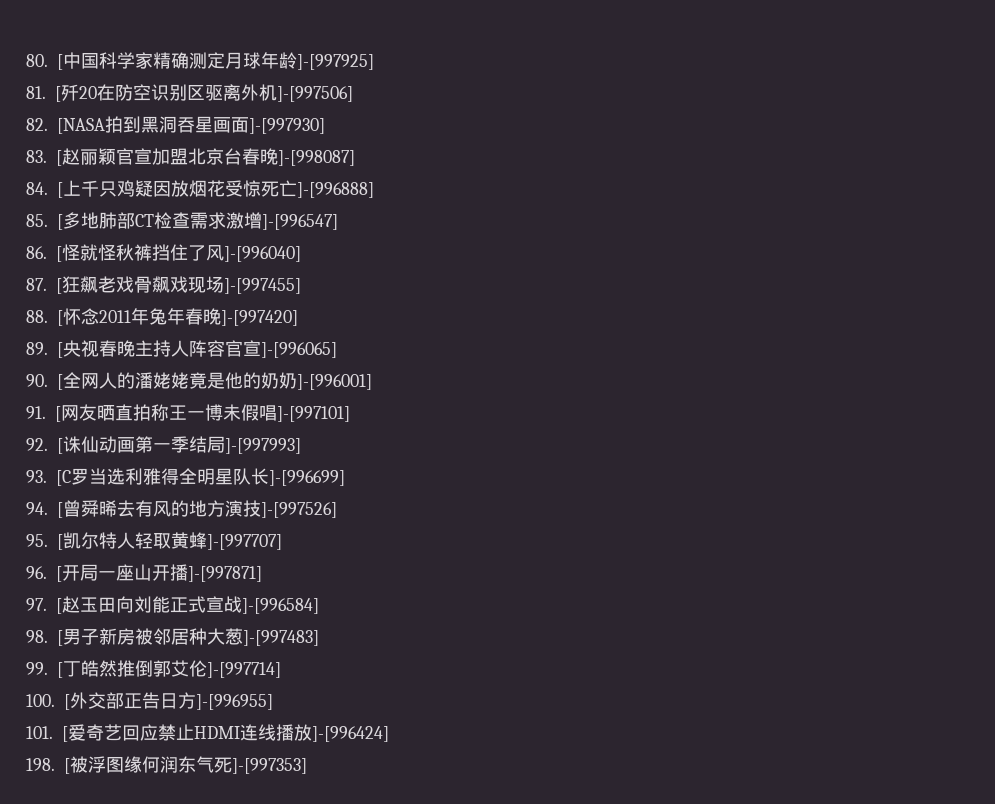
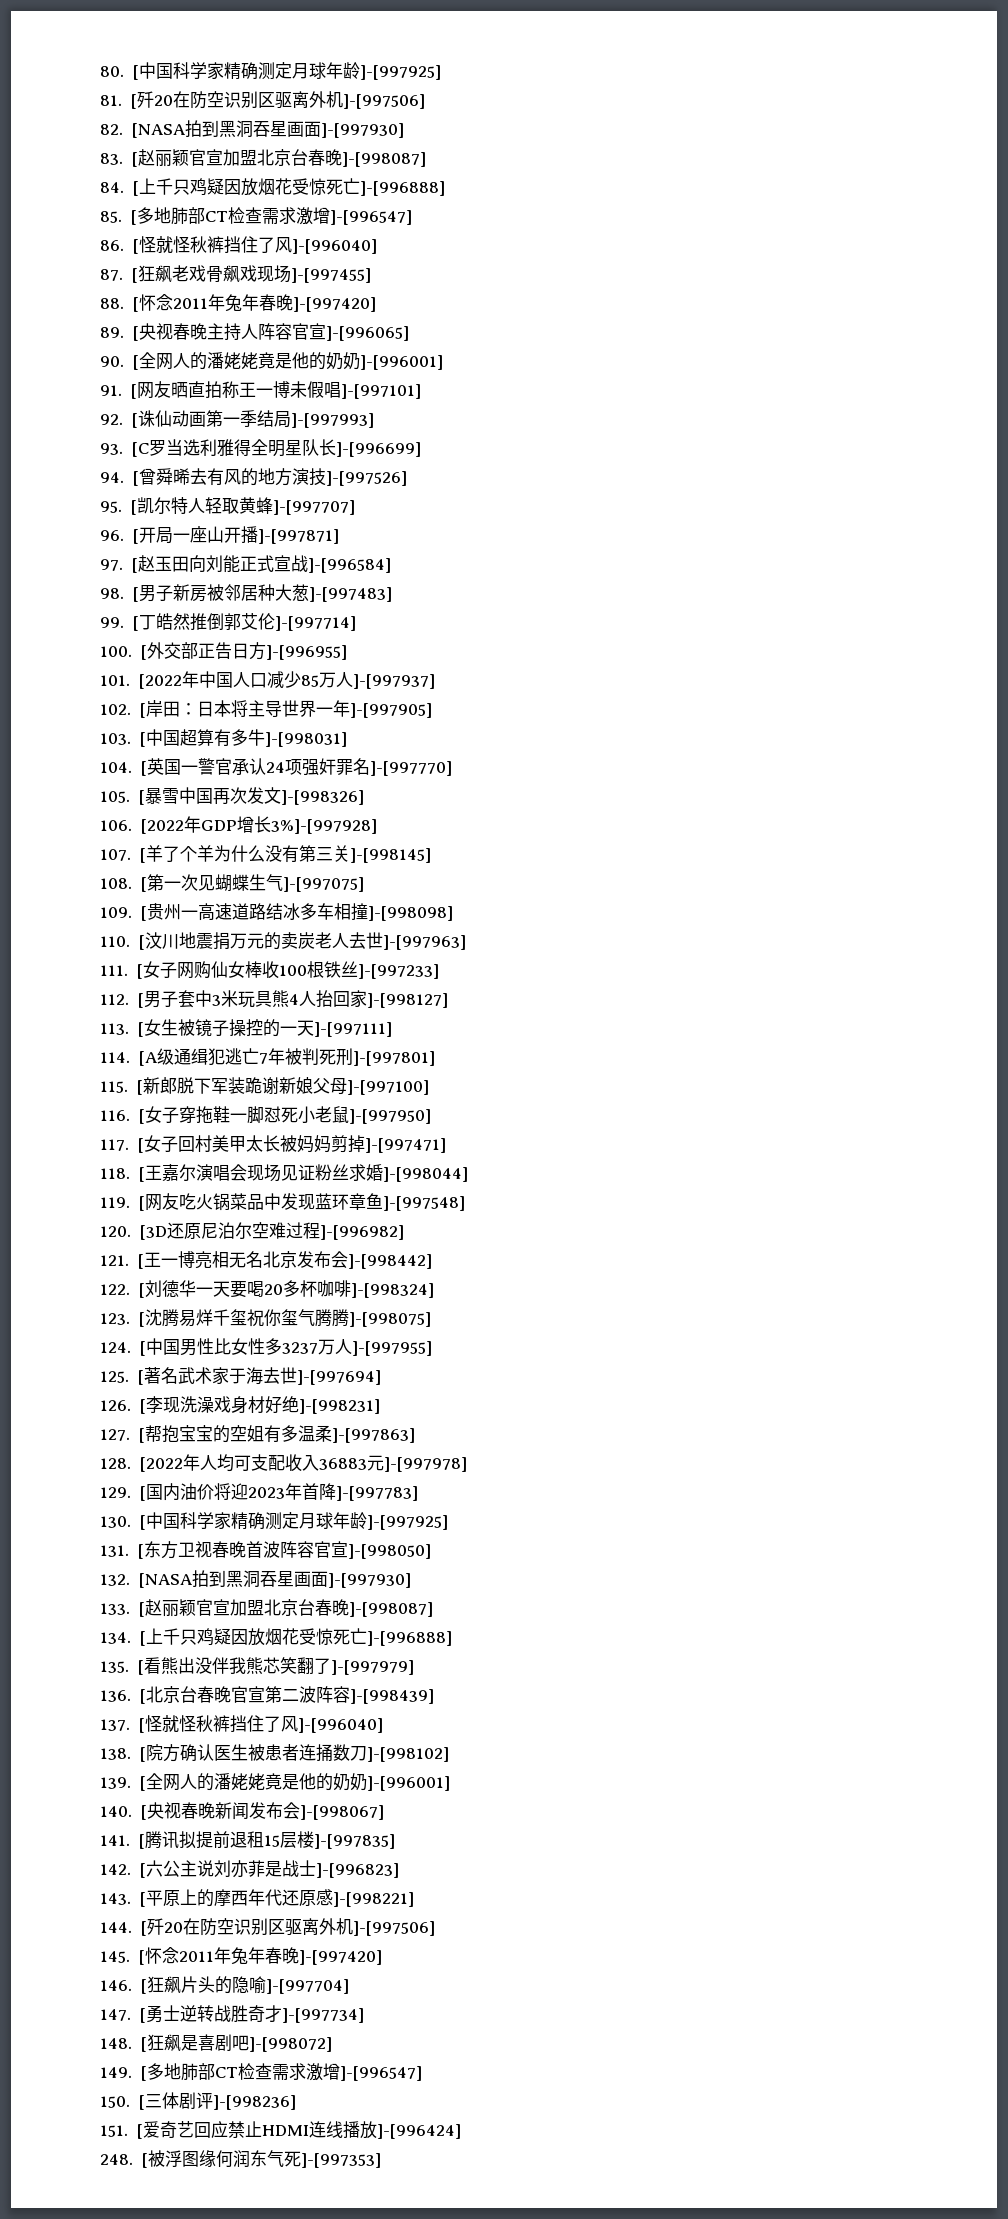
- 101. [爱奇艺回应禁止HDMI连线播放]-[996424]
+ 101. [2022年中国人口减少85万人]-[997937]
+ 102. [岸田：日本将主导世界一年]-[997905]
+ 103. [中国超算有多牛]-[998031]
+ 104. [英国一警官承认24项强奸罪名]-[997770]
+ 105. [暴雪中国再次发文]-[998326]
+ 106. [2022年GDP增长3%]-[997928]
+ 107. [羊了个羊为什么没有第三关]-[998145]
+ 108. [第一次见蝴蝶生气]-[997075]
+ 109. [贵州一高速道路结冰多车相撞]-[998098]
+ 110. [汶川地震捐万元的卖炭老人去世]-[997963]
+ 111. [女子网购仙女棒收100根铁丝]-[997233]
+ 112. [男子套中3米玩具熊4人抬回家]-[998127]
+ 113. [女生被镜子操控的一天]-[997111]
+ 114. [A级通缉犯逃亡7年被判死刑]-[997801]
+ 115. [新郎脱下军装跪谢新娘父母]-[997100]
+ 116. [女子穿拖鞋一脚怼死小老鼠]-[997950]
+ 117. [女子回村美甲太长被妈妈剪掉]-[997471]
+ 118. [王嘉尔演唱会现场见证粉丝求婚]-[998044]
+ 119. [网友吃火锅菜品中发现蓝环章鱼]-[997548]
+ 120. [3D还原尼泊尔空难过程]-[996982]
+ 121. [王一博亮相无名北京发布会]-[998442]
+ 122. [刘德华一天要喝20多杯咖啡]-[998324]
+ 123. [沈腾易烊千玺祝你玺气腾腾]-[998075]
+ 124. [中国男性比女性多3237万人]-[997955]
+ 125. [著名武术家于海去世]-[997694]
+ 126. [李现洗澡戏身材好绝]-[998231]
+ 127. [帮抱宝宝的空姐有多温柔]-[997863]
+ 128. [2022年人均可支配收入36883元]-[997978]
+ 129. [国内油价将迎2023年首降]-[997783]
+ 130. [中国科学家精确测定月球年龄]-[997925]
+ 131. [东方卫视春晚首波阵容官宣]-[998050]
+ 132. [NASA拍到黑洞吞星画面]-[997930]
+ 133. [赵丽颖官宣加盟北京台春晚]-[998087]
+ 134. [上千只鸡疑因放烟花受惊死亡]-[996888]
+ 135. [看熊出没伴我熊芯笑翻了]-[997979]
+ 136. [北京台春晚官宣第二波阵容]-[998439]
+ 137. [怪就怪秋裤挡住了风]-[996040]
+ 138. [院方确认医生被患者连捅数刀]-[998102]
+ 139. [全网人的潘姥姥竟是他的奶奶]-[996001]
+ 140. [央视春晚新闻发布会]-[998067]
+ 141. [腾讯拟提前退租15层楼]-[997835]
+ 142. [六公主说刘亦菲是战士]-[996823]
+ 143. [平原上的摩西年代还原感]-[998221]
+ 144. [歼20在防空识别区驱离外机]-[997506]
+ 145. [怀念2011年兔年春晚]-[997420]
+ 146. [狂飙片头的隐喻]-[997704]
+ 147. [勇士逆转战胜奇才]-[997734]
+ 148. [狂飙是喜剧吧]-[998072]
+ 149. [多地肺部CT检查需求激增]-[996547]
+ 150. [三体剧评]-[998236]
+ 151. [爱奇艺回应禁止HDMI连线播放]-[996424]
- 198. [被浮图缘何润东气死]-[997353]
+ 248. [被浮图缘何润东气死]-[997353]

